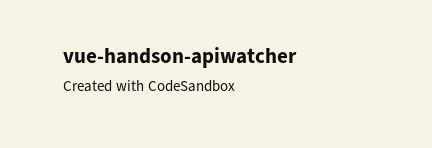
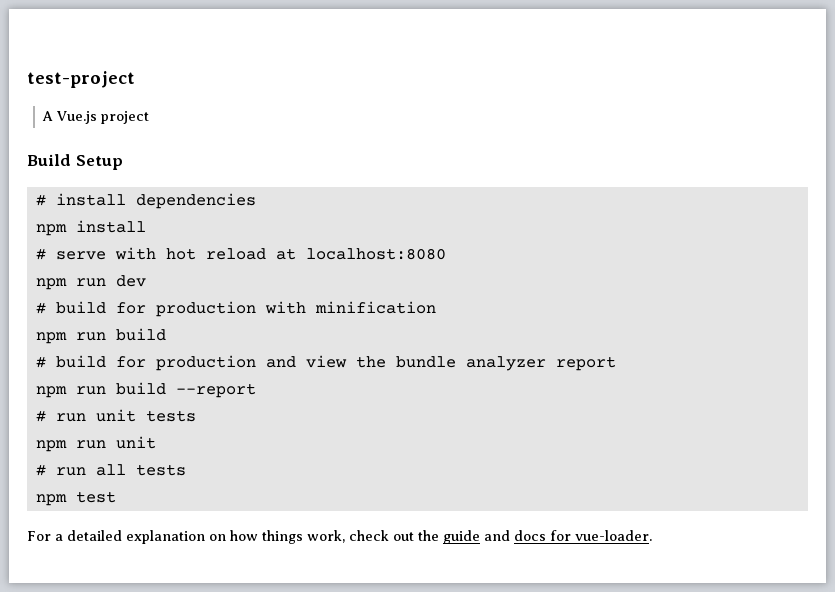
- vue-handson-apiwatcher
- Created with CodeSandbox
+ test-project
+ A Vue.js project
+ Build Setup
+ # install dependencies
+ npm install
+ # serve with hot reload at localhost:8080
+ npm run dev
+ # build for production with minification
+ npm run build
+ # build for production and view the bundle analyzer report
+ npm run build --report
+ # run unit tests
+ npm run unit
+ # run all tests
+ npm test
+ For a detailed explanation on how things work, check out the guide and docs for vue-loader.

